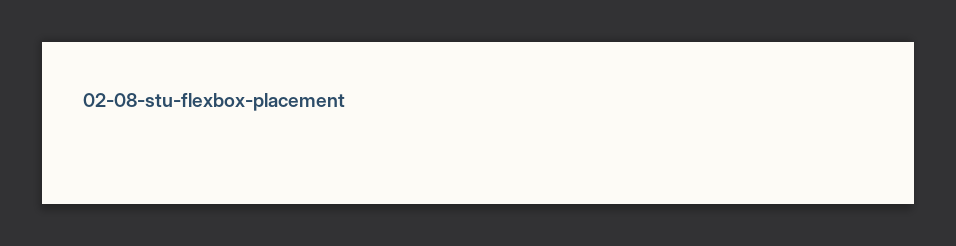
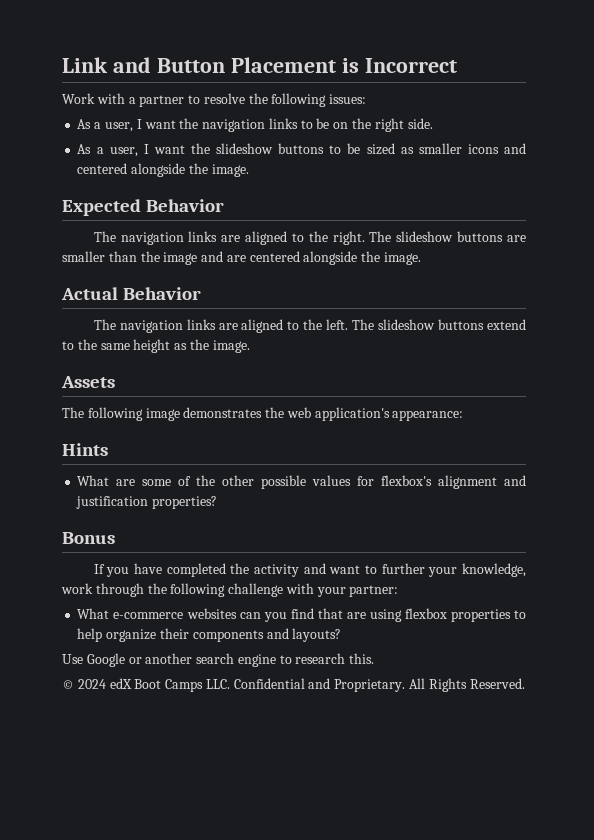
- 02-08-stu-flexbox-placement
+ Link and Button Placement is Incorrect
+ Work with a partner to resolve the following issues:
+ As a user, I want the navigation links to be on the right side.
+ As a user, I want the slideshow buttons to be sized as smaller icons and centered alongside the image.
+ Expected Behavior
+ The navigation links are aligned to the right. The slideshow buttons are smaller than the image and are centered alongside the image.
+ Actual Behavior
+ The navigation links are aligned to the left. The slideshow buttons extend to the same height as the image.
+ Assets
+ The following image demonstrates the web application's appearance:
+ Hints
+ What are some of the other possible values for flexbox's alignment and justification properties?
+ Bonus
+ If you have completed the activity and want to further your knowledge, work through the following challenge with your partner:
+ What e-commerce websites can you find that are using flexbox properties to help organize their components and layouts?
+ Use Google or another search engine to research this.
+ © 2024 edX Boot Camps LLC. Confidential and Proprietary. All Rights Reserved.

